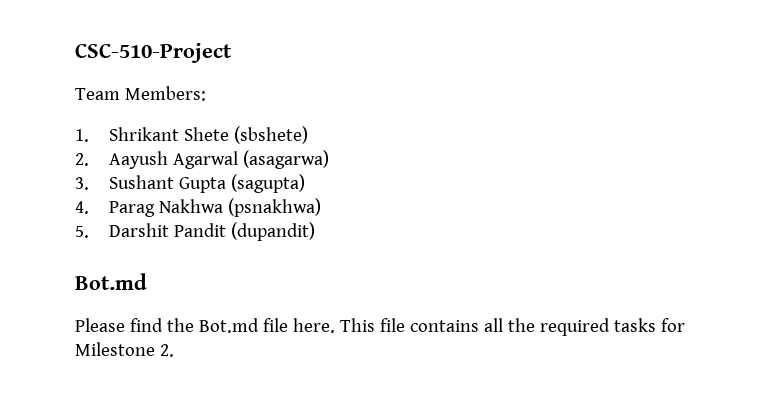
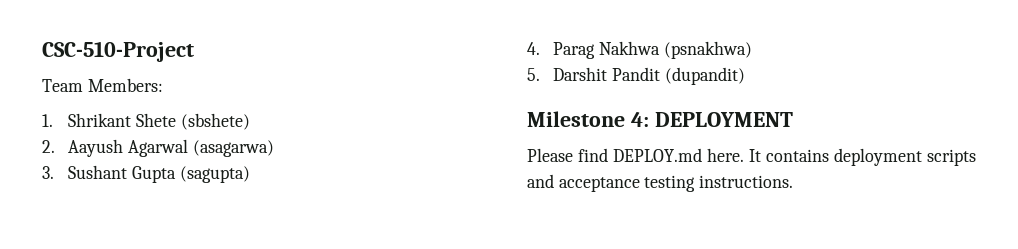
  5. Darshit Pandit (dupandit)
- Bot.md
+ Milestone 4: DEPLOYMENT
- Please find the Bot.md file here. This file contains all the required tasks for Milestone 2.
+ Please find DEPLOY.md here. It contains deployment scripts and acceptance testing instructions.

